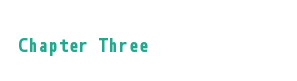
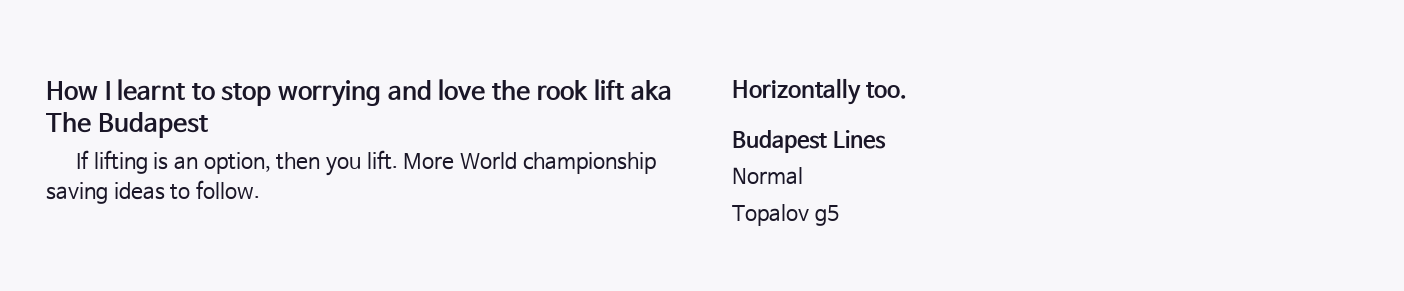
- Chapter Three
+ How I learnt to stop worrying and love the rook lift aka The Budapest
+ If lifting is an option, then you lift. More World championship saving ideas to follow.
+ Horizontally too.
+ Budapest Lines
+ Normal
+ Topalov g5

